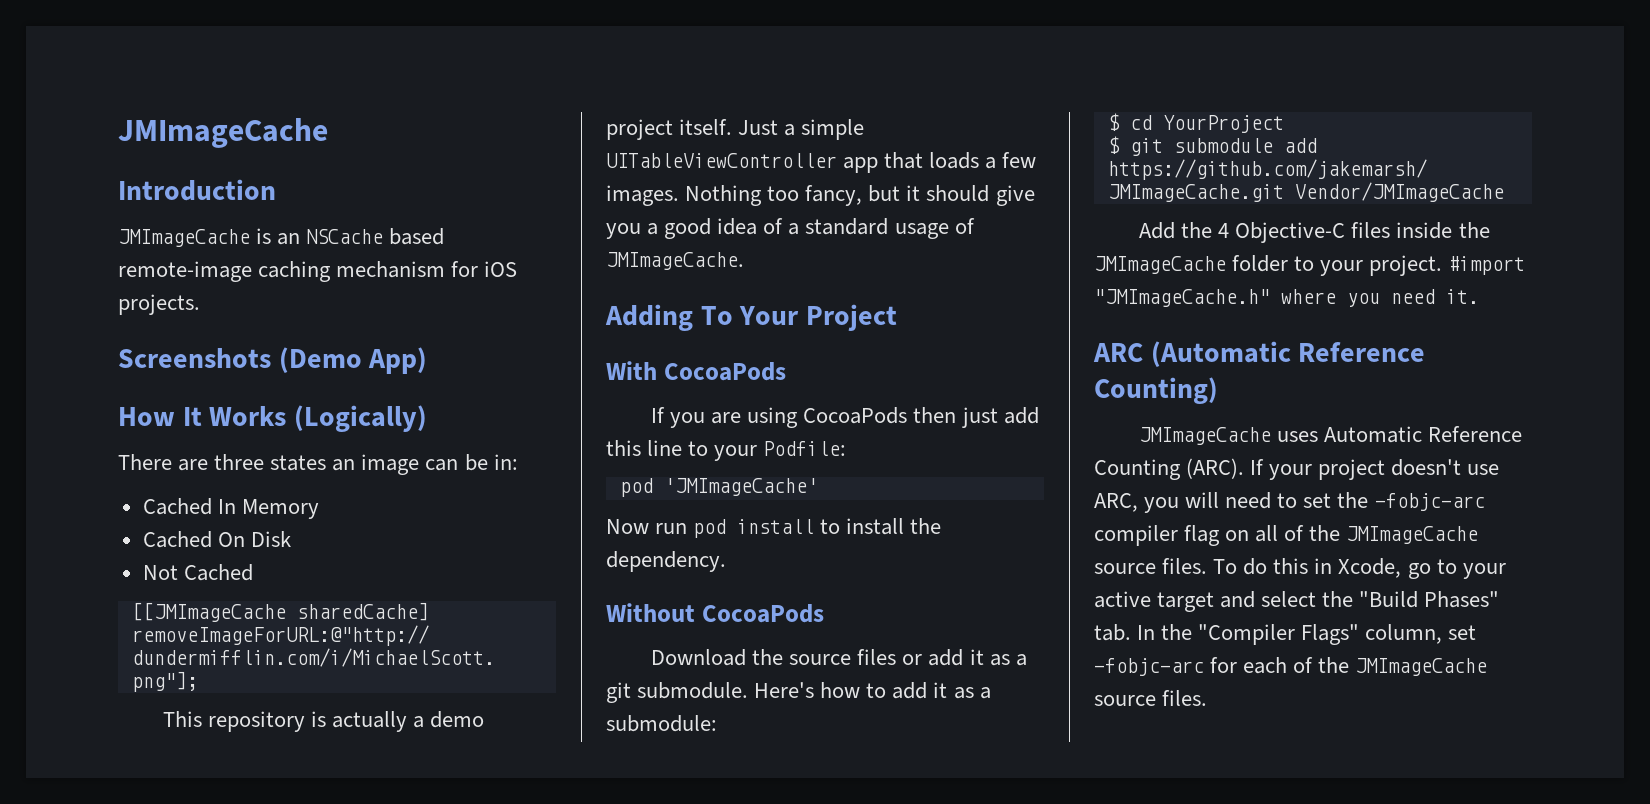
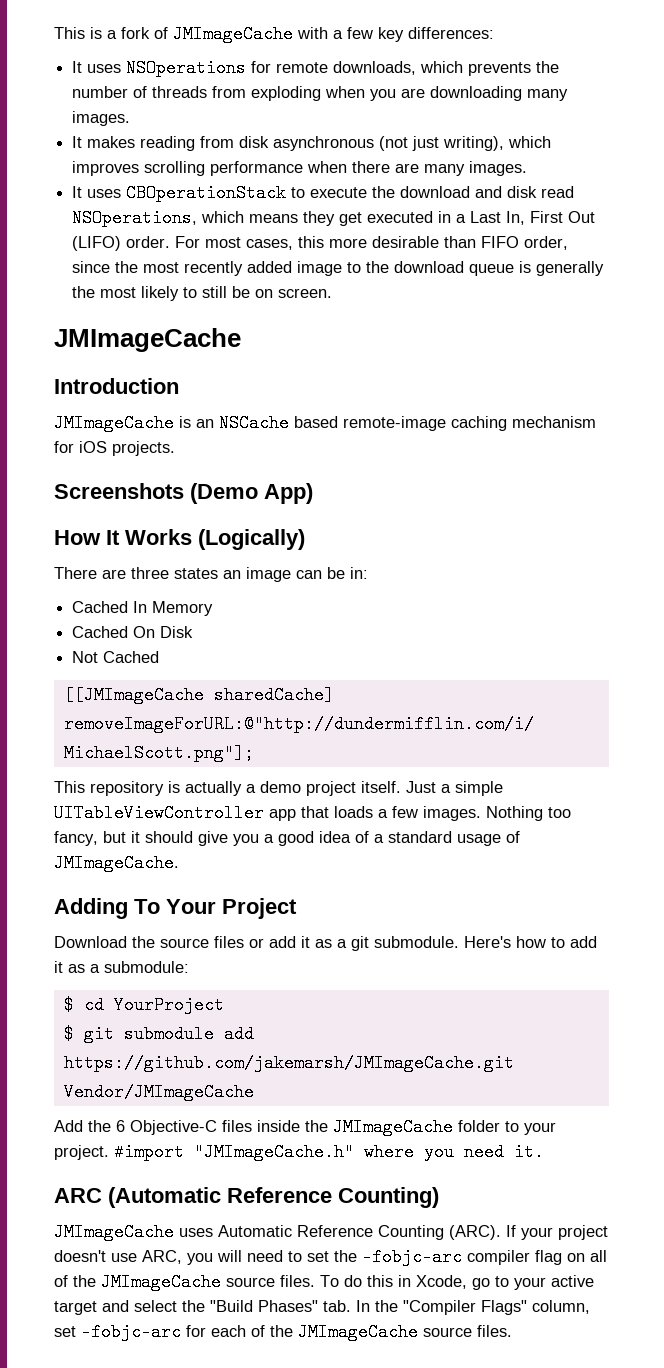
+ This is a fork of JMImageCache with a few key differences:
+ It uses NSOperations for remote downloads, which prevents the number of threads from exploding when you are downloading many images.
+ It makes reading from disk asynchronous (not just writing), which improves scrolling performance when there are many images.
+ It uses CBOperationStack to execute the download and disk read NSOperations, which means they get executed in a Last In, First Out (LIFO) order. For most cases, this more desirable than FIFO order, since the most recently added image to the download queue is generally the most likely to still be on screen.
- With CocoaPods
- If you are using CocoaPods then just add this line to your Podfile:
- pod 'JMImageCache'
- Now run pod install to install the dependency.
- Without CocoaPods
- Add the 4 Objective-C files inside the JMImageCache folder to your project.
+ Add the 6 Objective-C files inside the JMImageCache folder to your project.

